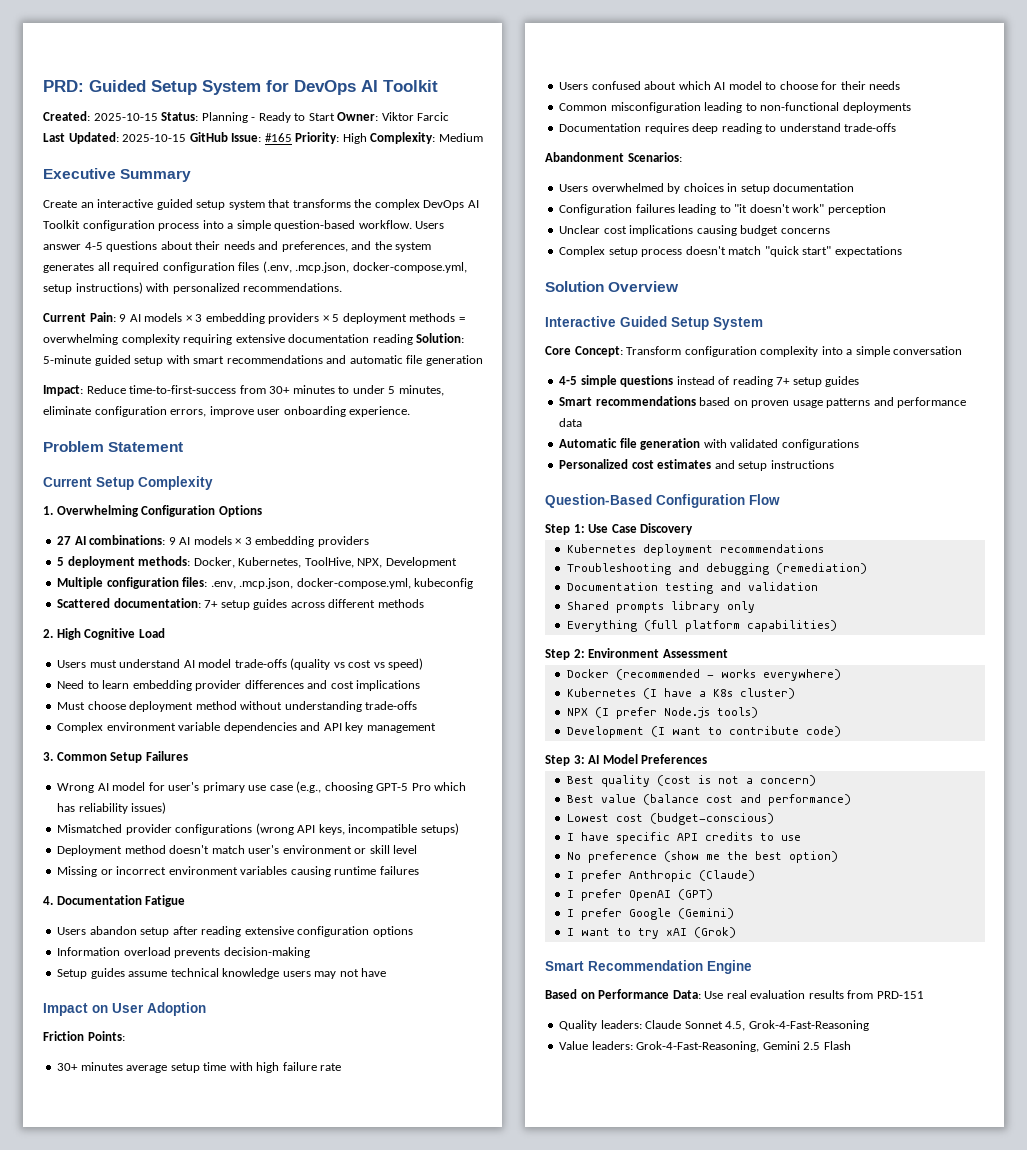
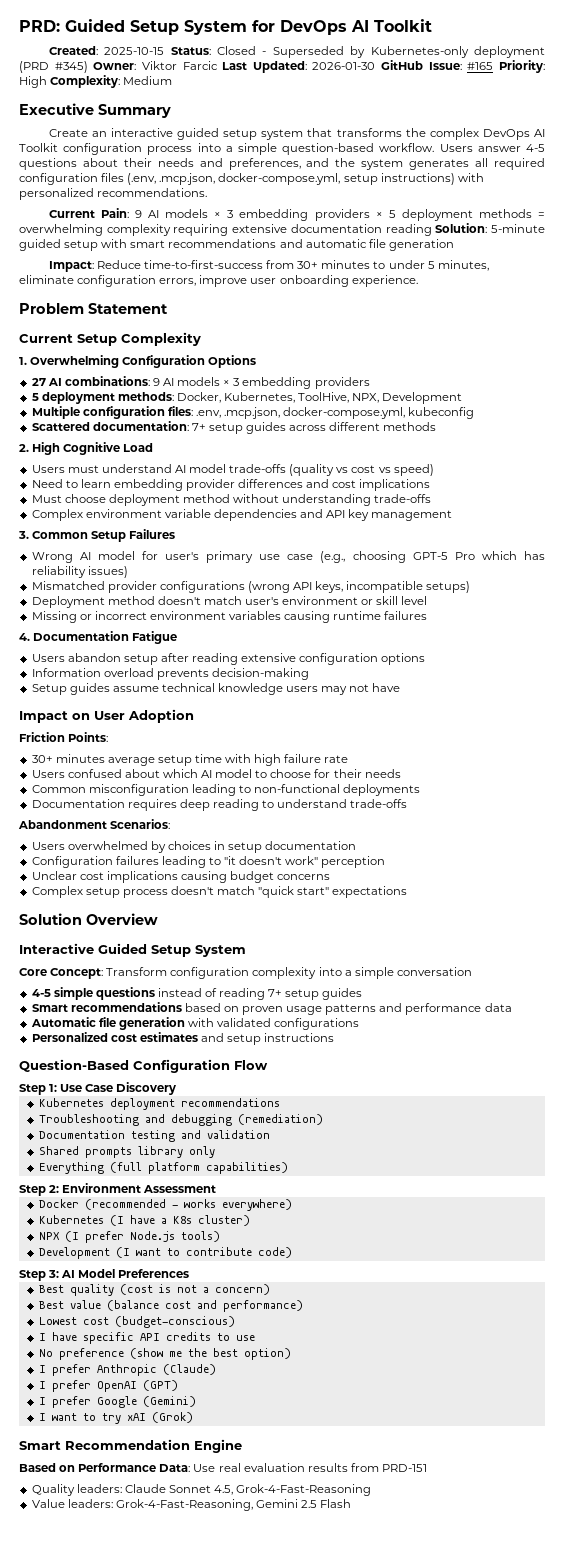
- Created: 2025-10-15 Status: Planning - Ready to Start Owner: Viktor Farcic
- Last Updated: 2025-10-15 GitHub Issue: #165 Priority: High Complexity: Medium
+ Created: 2025-10-15 Status: Closed - Superseded by Kubernetes-only deployment (PRD #345) Owner: Viktor Farcic Last Updated: 2026-01-30 GitHub Issue: #165 Priority: High Complexity: Medium

